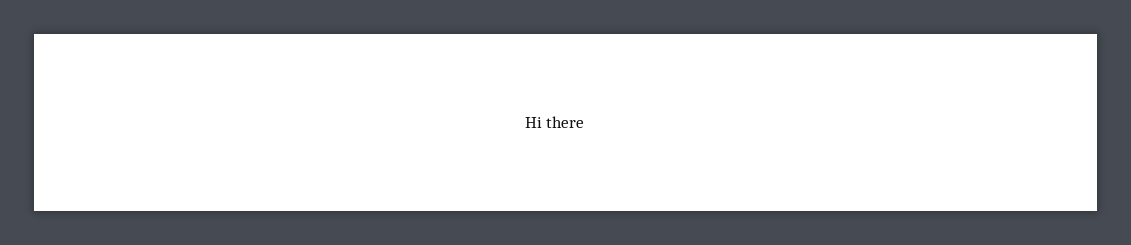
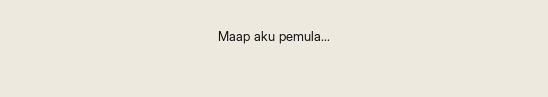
- Hi there
+ Maap aku pemula...

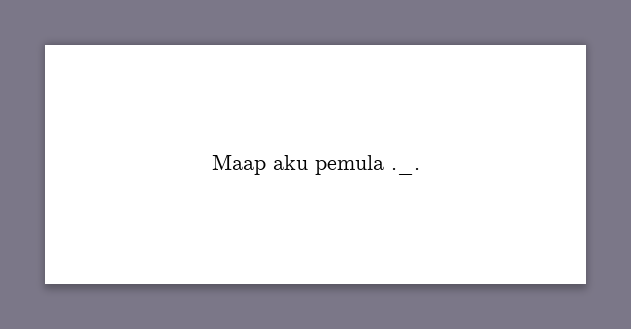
- Maap aku pemula...
+ Maap aku pemula ._.

